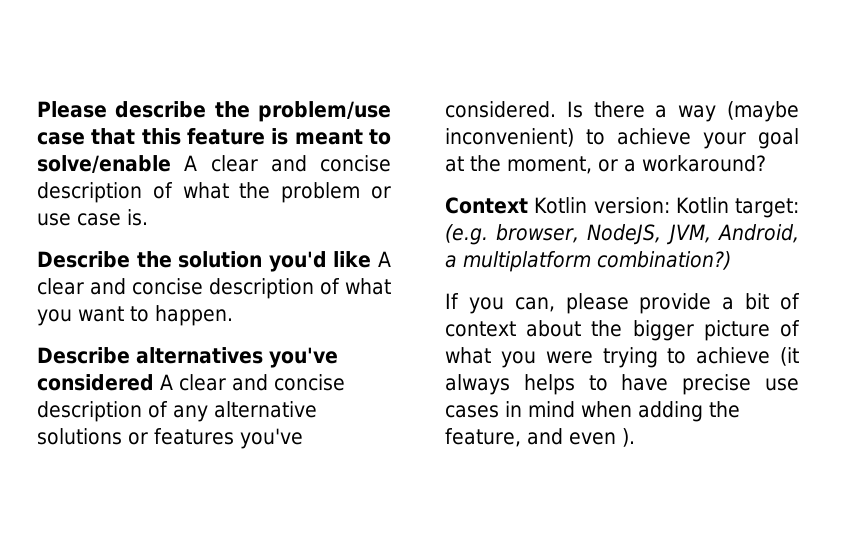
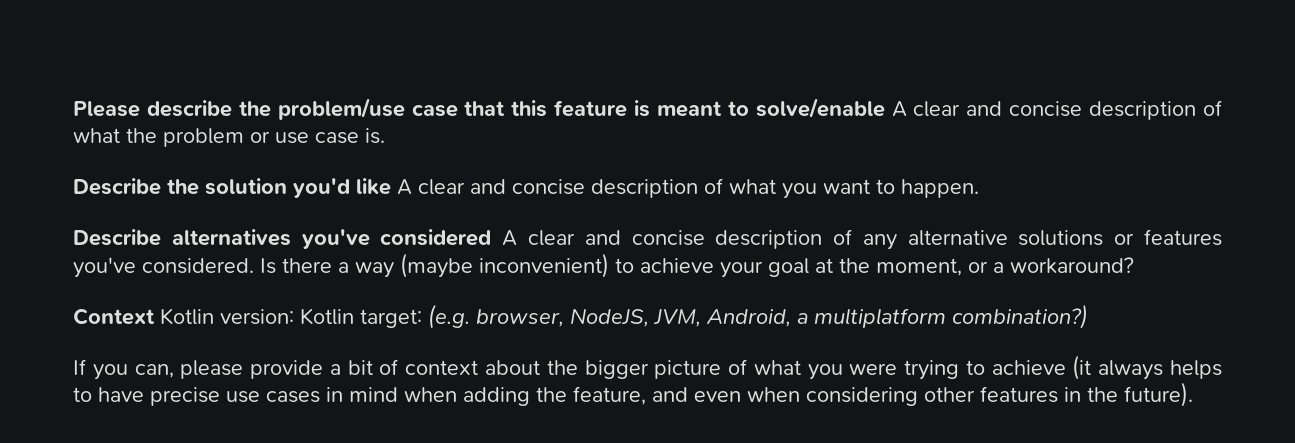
- If you can, please provide a bit of context about the bigger picture of what you were trying to achieve (it always helps to have precise use cases in mind when adding the feature, and even ).
+ If you can, please provide a bit of context about the bigger picture of what you were trying to achieve (it always helps to have precise use cases in mind when adding the feature, and even when considering other features in the future).

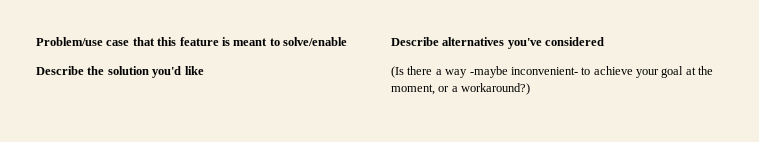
- Please describe the problem/use case that this feature is meant to solve/enable A clear and concise description of what the problem or use case is.
+ Problem/use case that this feature is meant to solve/enable
- Describe the solution you'd like A clear and concise description of what you want to happen.
- Describe alternatives you've considered A clear and concise description of any alternative solutions or features you've considered. Is there a way (maybe inconvenient) to achieve your goal at the moment, or a workaround?
- Context Kotlin version: Kotlin target: (e.g. browser, NodeJS, JVM, Android, a multiplatform combination?)
- If you can, please provide a bit of context about the bigger picture of what you were trying to achieve (it always helps to have precise use cases in mind when adding the feature, and even when considering other features in the future).
+ Describe the solution you'd like
+ Describe alternatives you've considered
+ (Is there a way -maybe inconvenient- to achieve your goal at the moment, or a workaround?)

